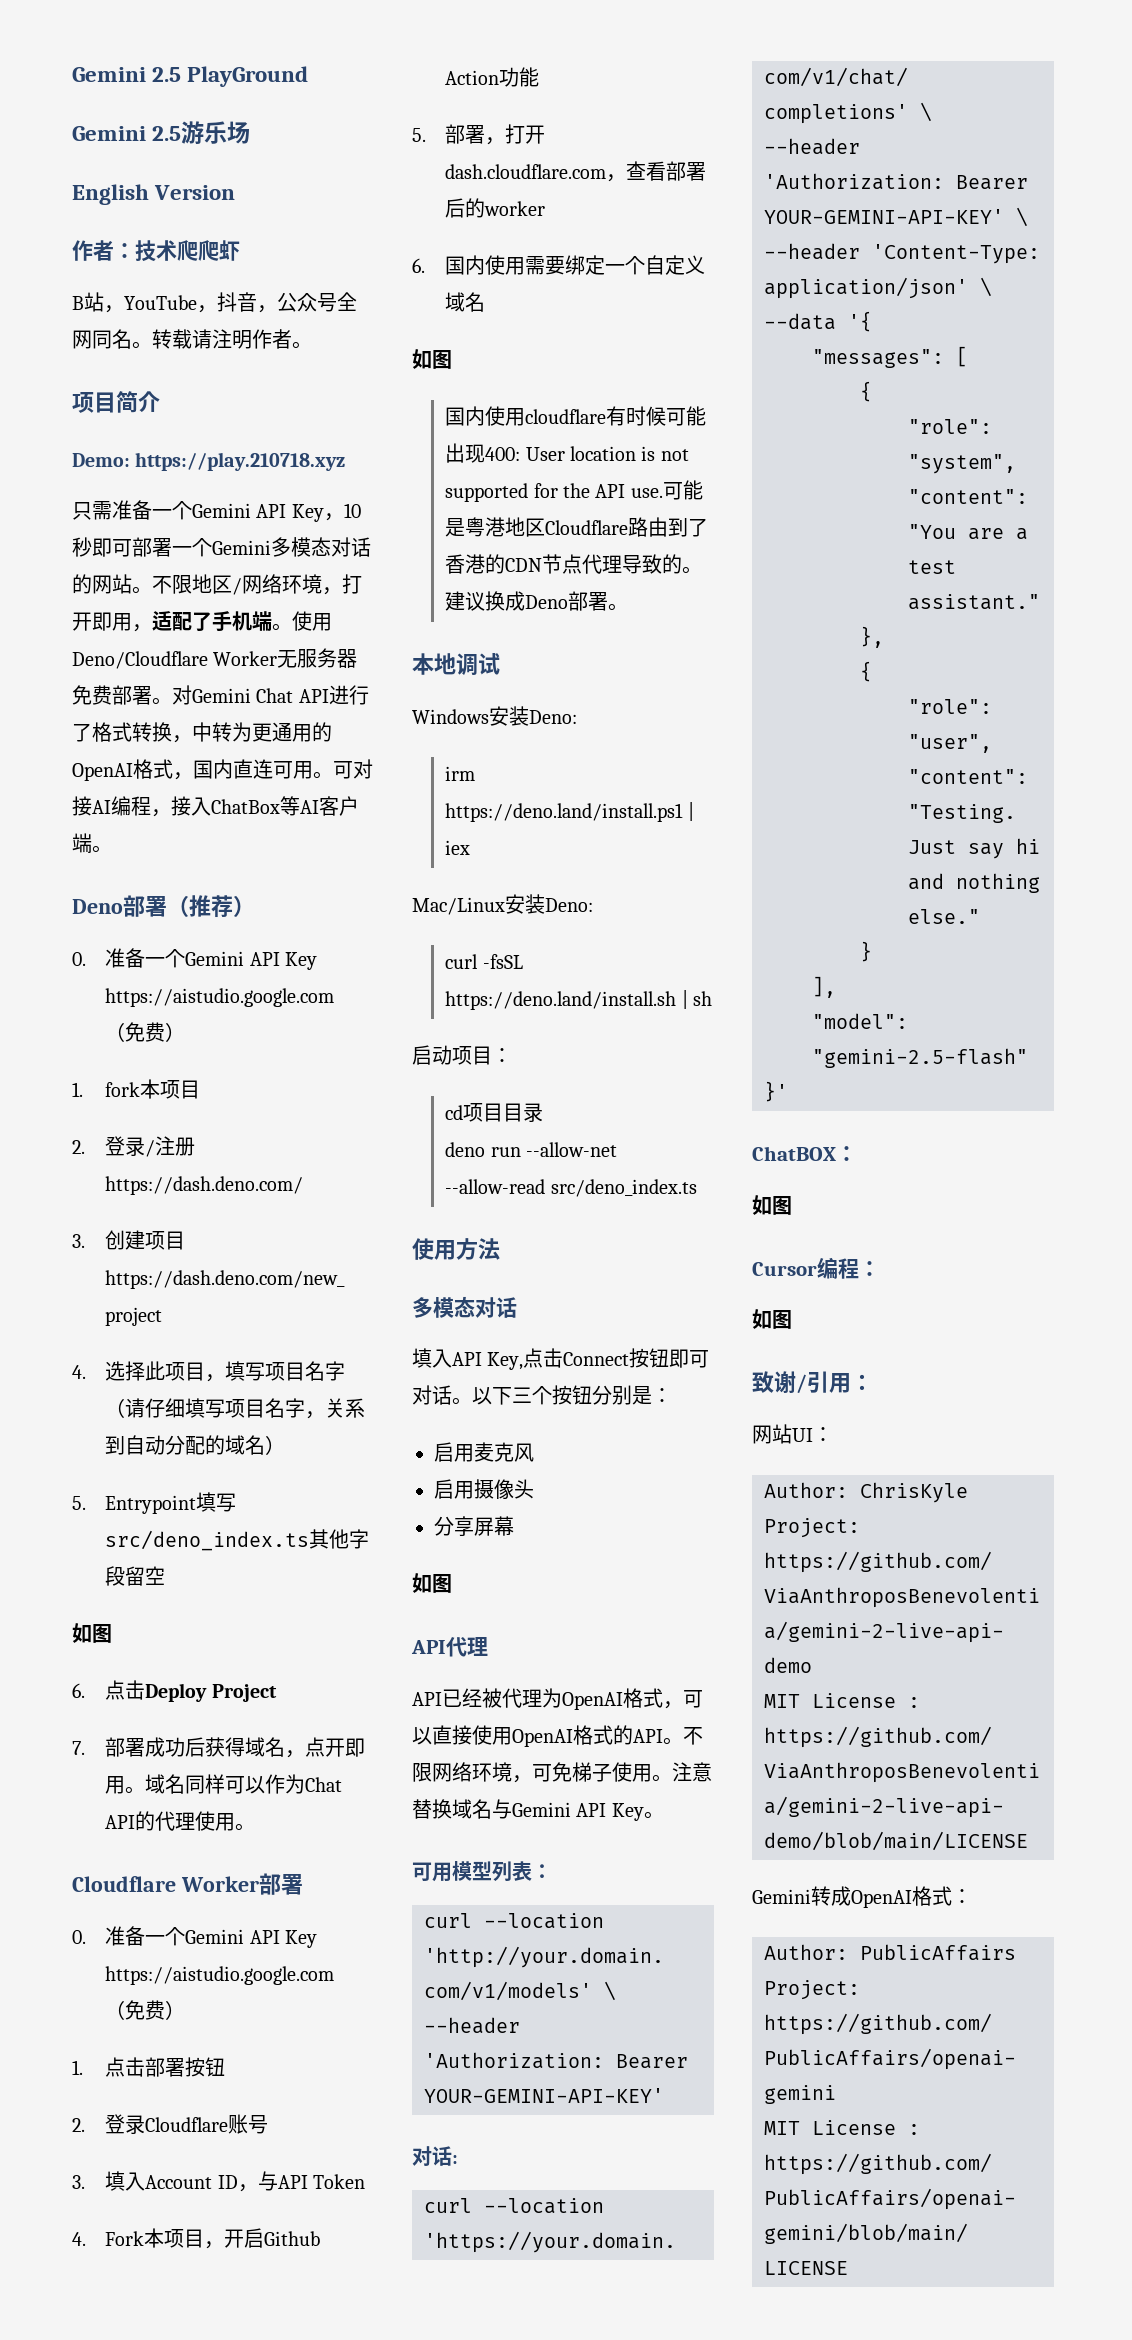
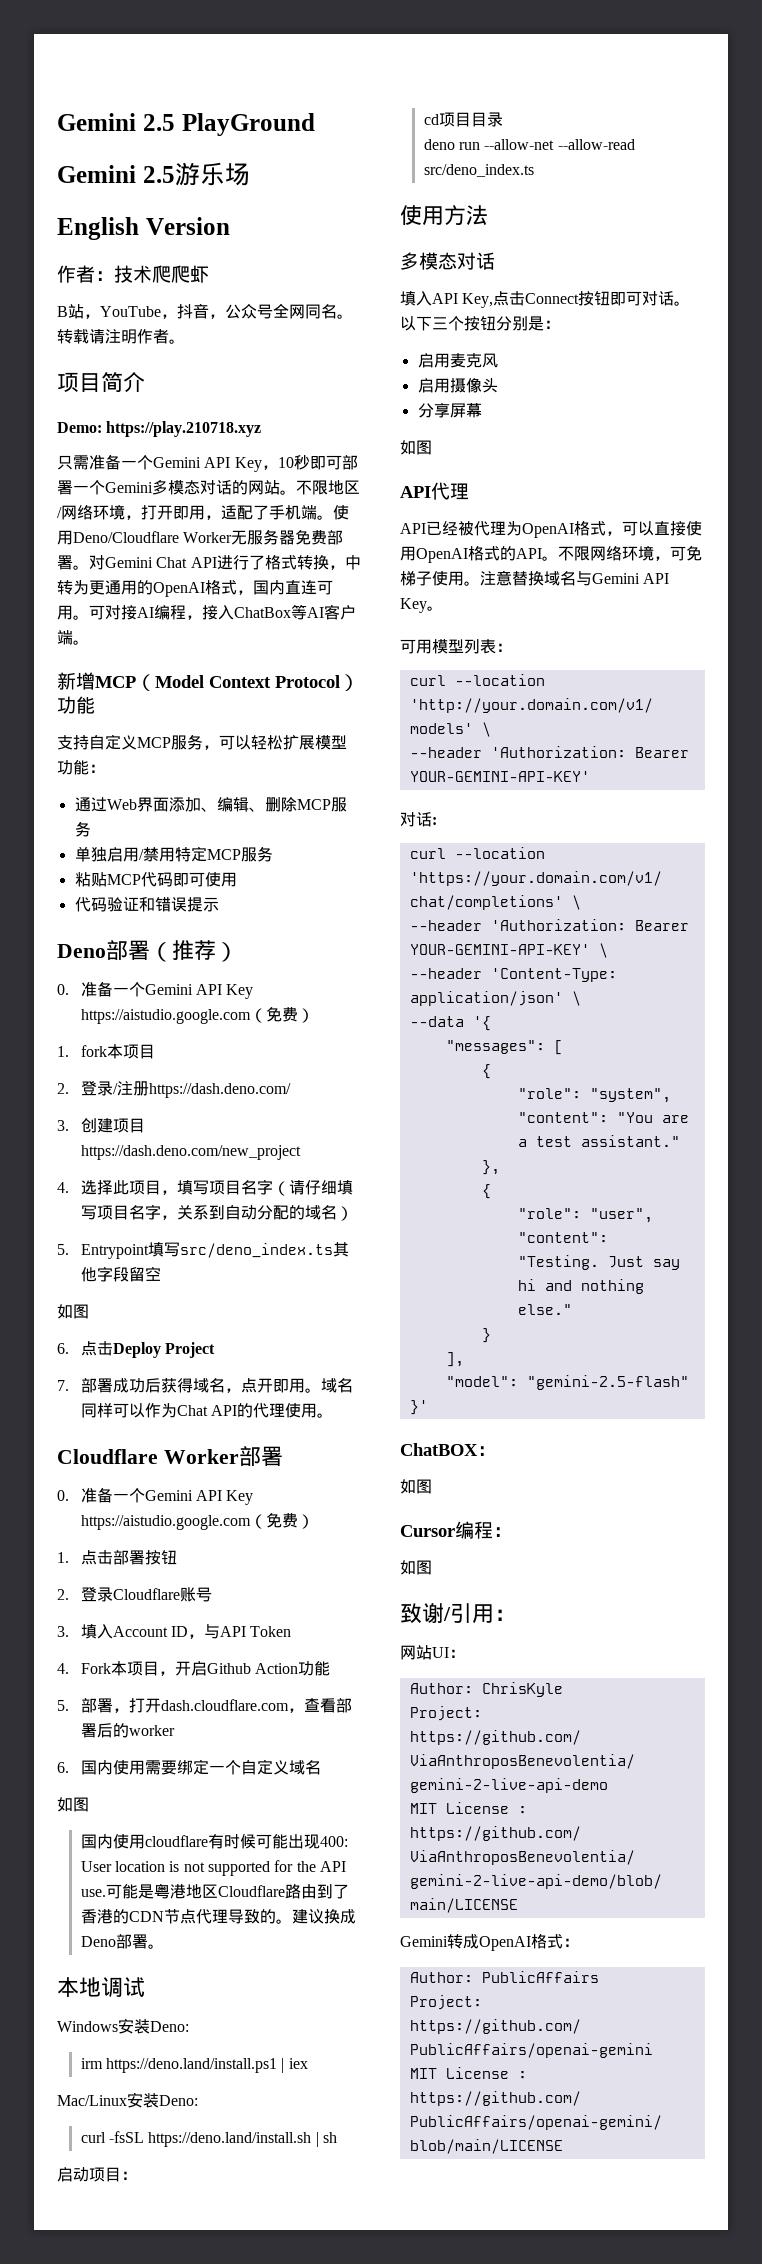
+ 新增MCP（Model Context Protocol）功能
+ 支持自定义MCP服务，可以轻松扩展模型功能：
+ 通过Web界面添加、编辑、删除MCP服务
+ 单独启用/禁用特定MCP服务
+ 粘贴MCP代码即可使用
+ 代码验证和错误提示

